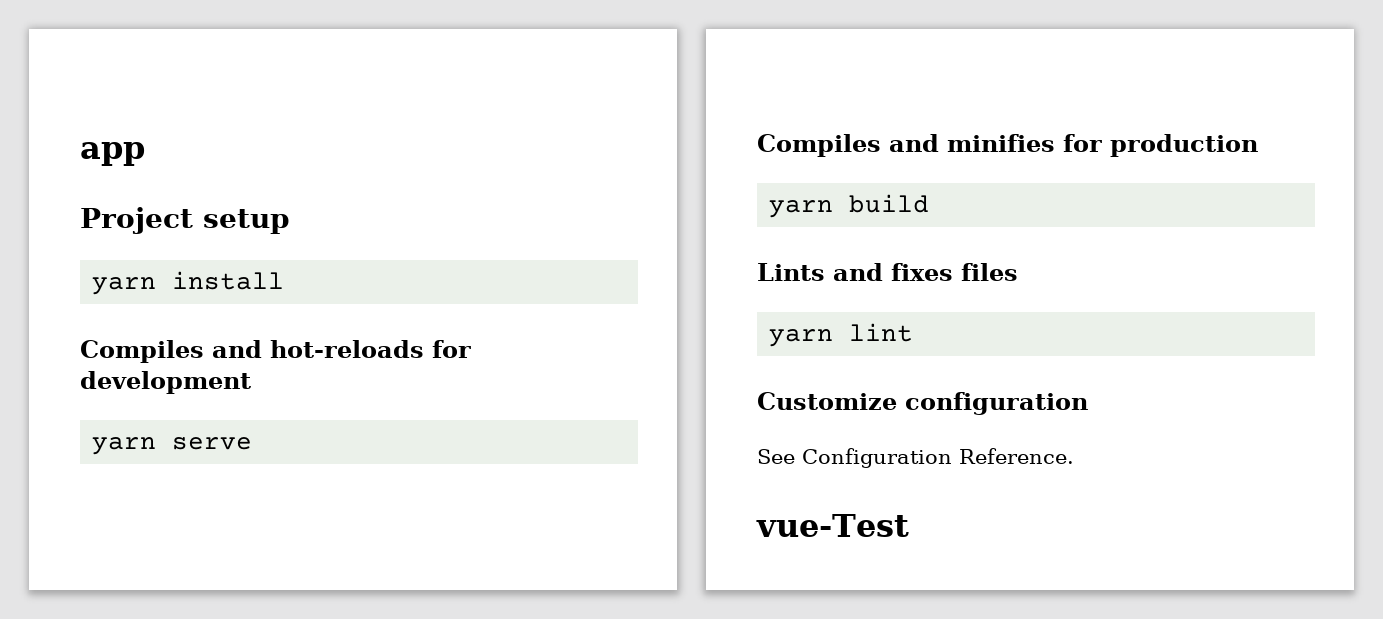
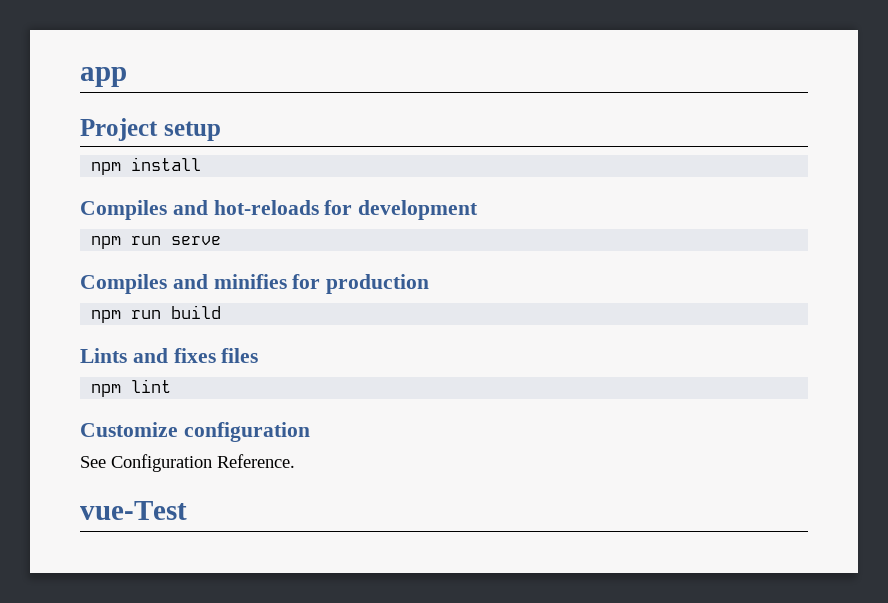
- yarn install
+ npm install
- yarn serve
+ npm run serve
- yarn build
+ npm run build
- yarn lint
+ npm lint

